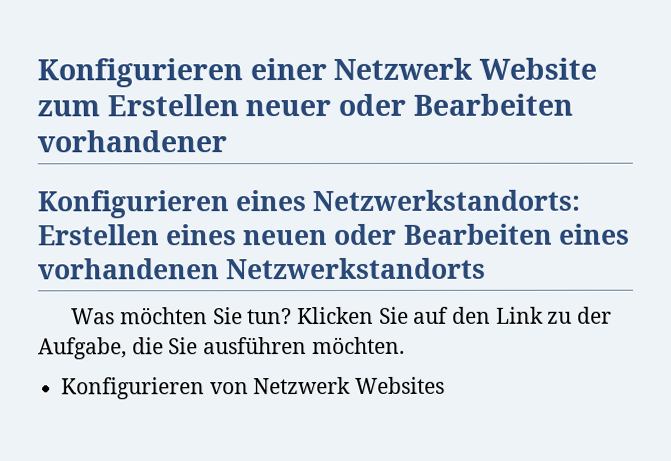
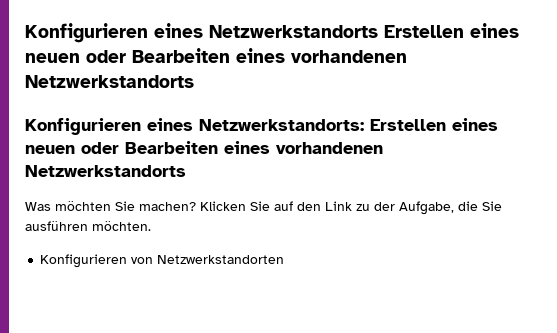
- Konfigurieren einer Netzwerk Website zum Erstellen neuer oder Bearbeiten vorhandener
+ Konfigurieren eines Netzwerkstandorts Erstellen eines neuen oder Bearbeiten eines vorhandenen Netzwerkstandorts
- Was möchten Sie tun?
+ Was möchten Sie machen?
- Konfigurieren von Netzwerk Websites
+ Konfigurieren von Netzwerkstandorten

